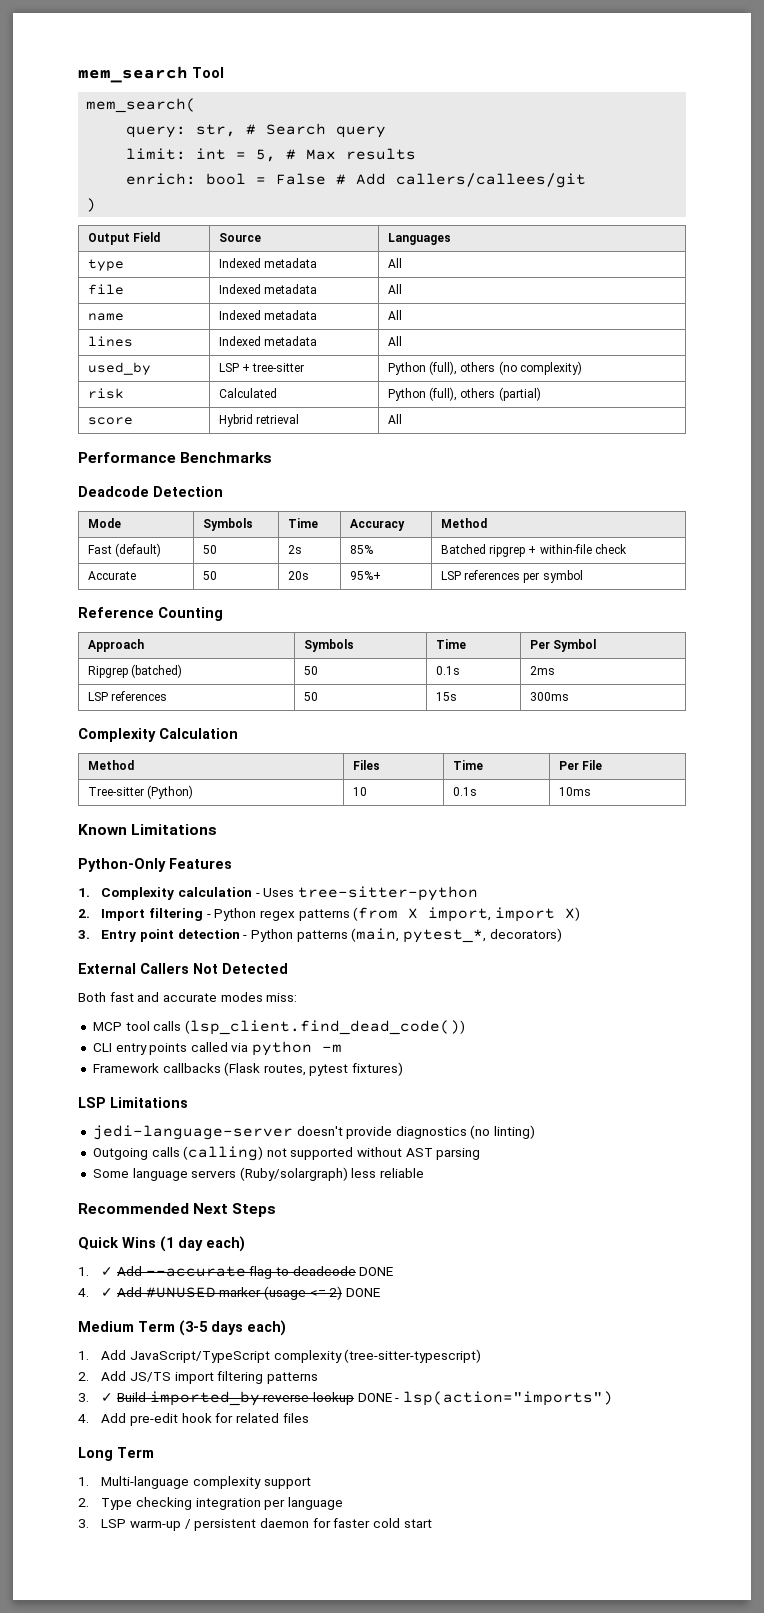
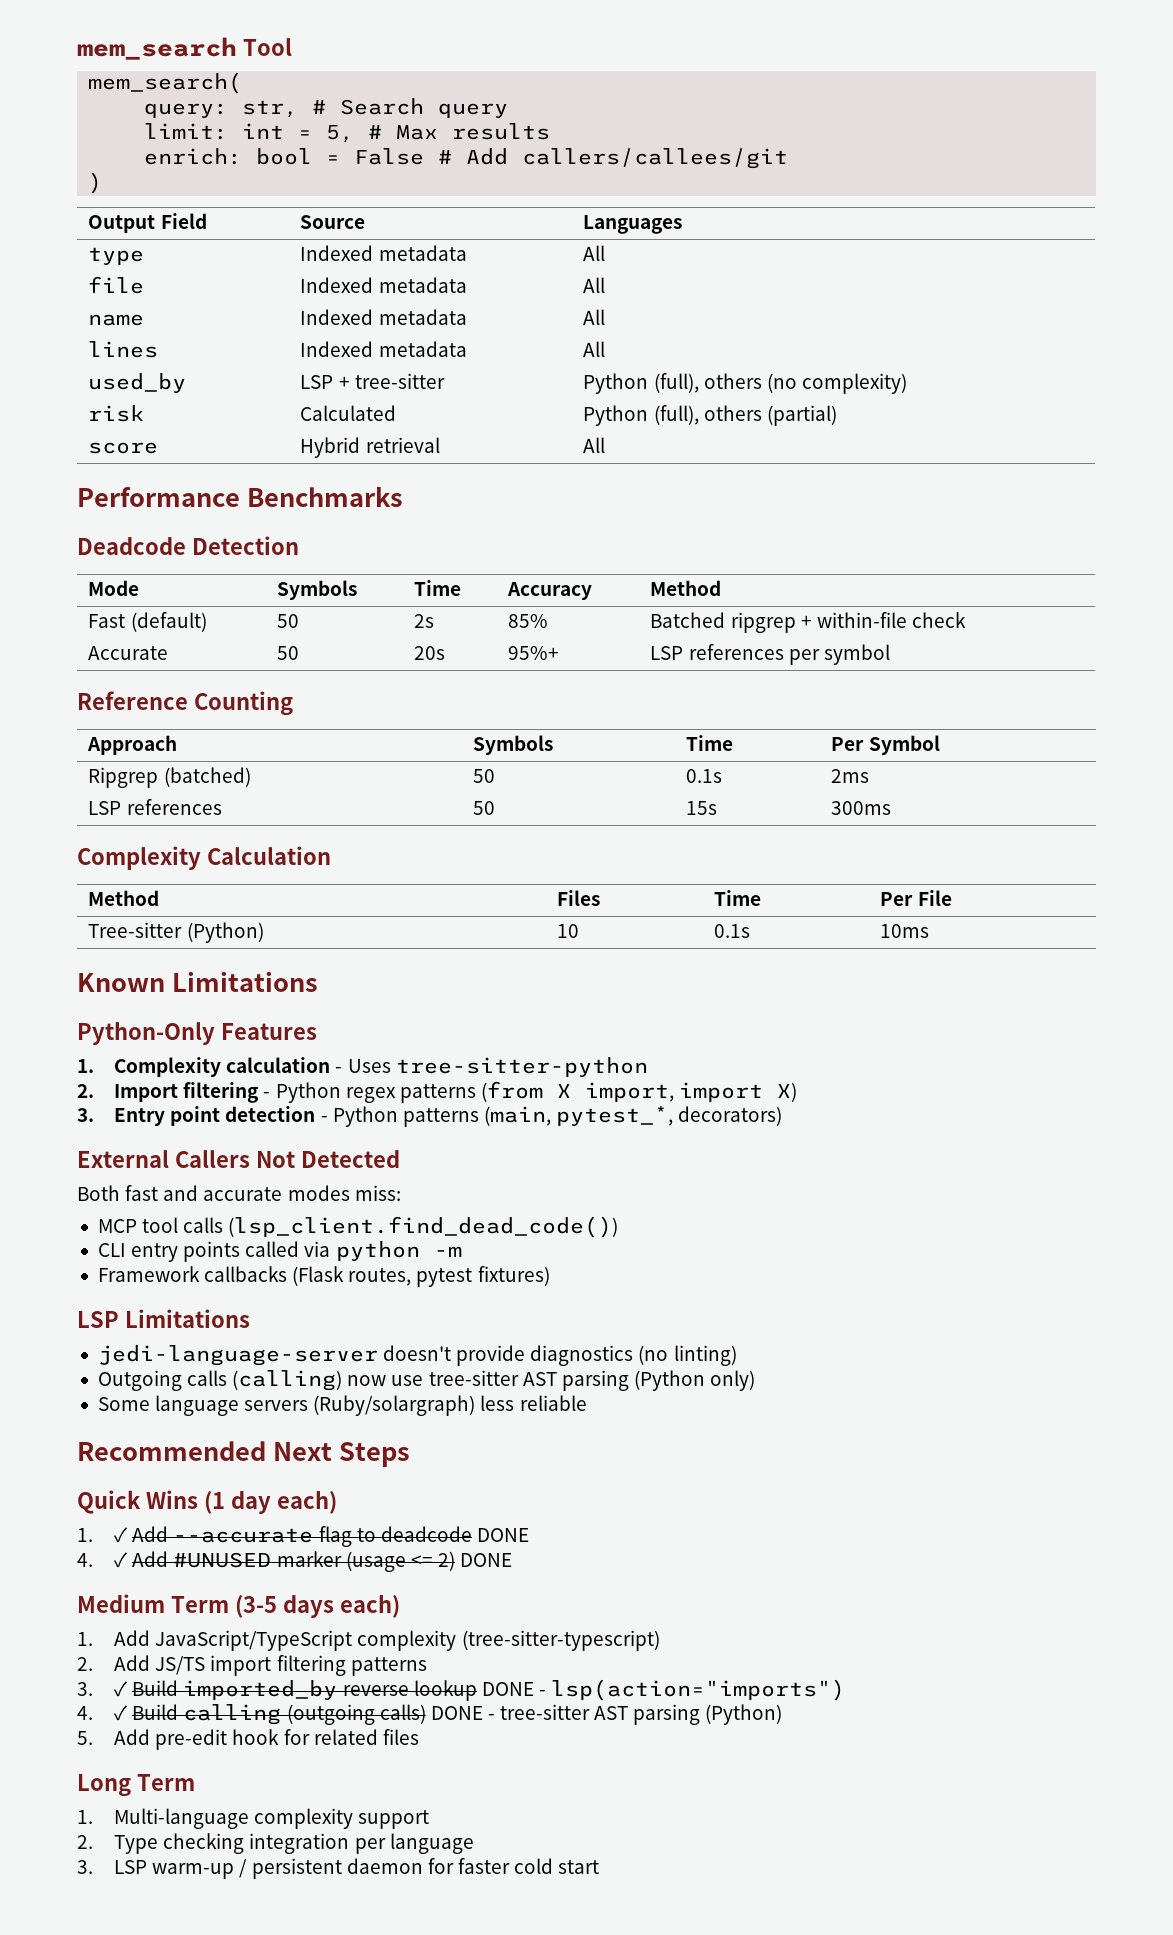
- Outgoing calls (calling) not supported without AST parsing
+ Outgoing calls (calling) now use tree-sitter AST parsing (Python only)
- 4. Add pre-edit hook for related files
+ 4. ✓ Build calling (outgoing calls) DONE - tree-sitter AST parsing (Python)
+ 5. Add pre-edit hook for related files

